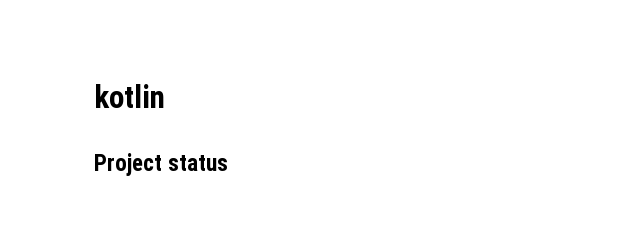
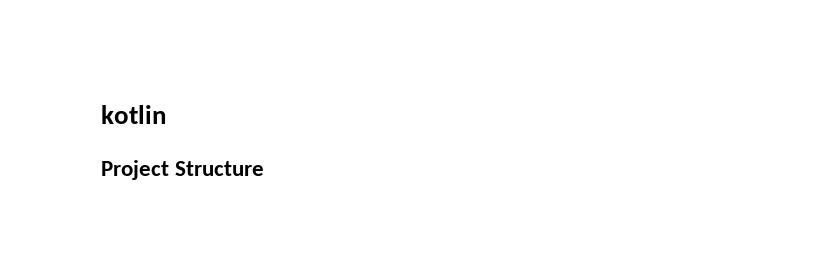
- Project status
+ Project Structure

